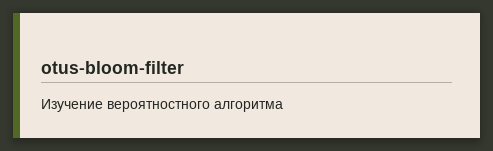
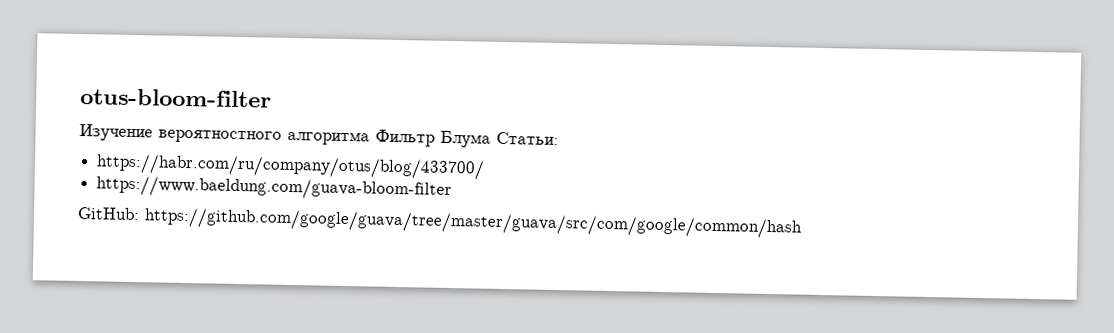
- Изучение вероятностного алгоритма
+ Изучение вероятностного алгоритма Фильтр Блума Статьи:
+ https://habr.com/ru/company/otus/blog/433700/
+ https://www.baeldung.com/guava-bloom-filter
+ GitHub: https://github.com/google/guava/tree/master/guava/src/com/google/common/hash

